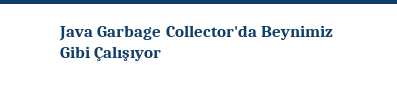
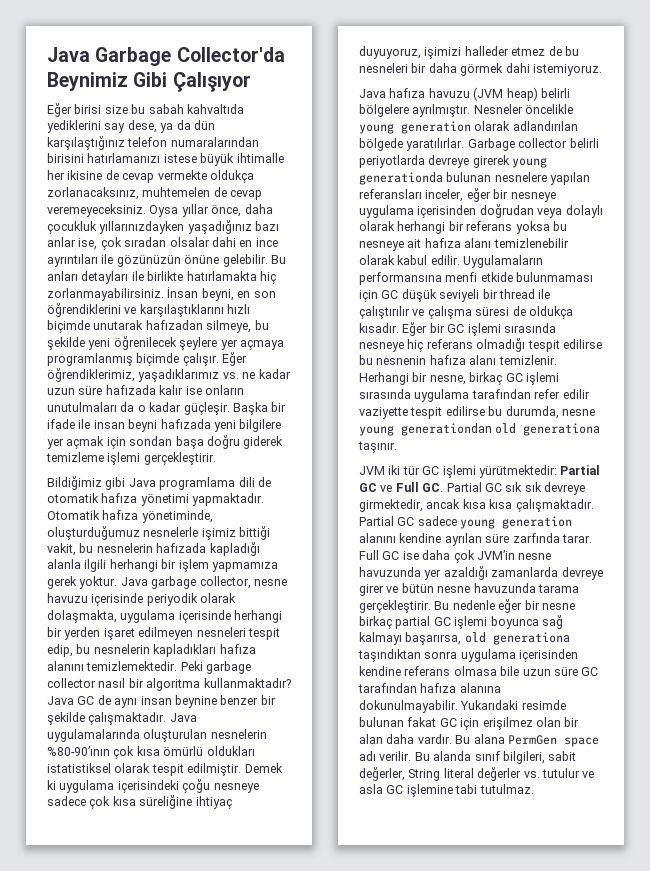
+ Eğer birisi size bu sabah kahvaltıda yediklerini say dese, ya da dün karşılaştığınız telefon numaralarından birisini hatırlamanızı istese büyük ihtimalle her ikisine de cevap vermekte oldukça zorlanacaksınız, muhtemelen de cevap veremeyeceksiniz. Oysa yıllar önce, daha çocukluk yıllarınızdayken yaşadığınız bazı anlar ise, çok sıradan olsalar dahi en ince ayrıntıları ile gözünüzün önüne gelebilir. Bu anları detayları ile birlikte hatırlamakta hiç zorlanmayabilirsiniz. İnsan beyni, en son öğrendiklerini ve karşılaştıklarını hızlı biçimde unutarak hafızadan silmeye, bu şekilde yeni öğrenilecek şeylere yer açmaya programlanmış biçimde çalışır. Eğer öğrendiklerimiz, yaşadıklarımız vs. ne kadar uzun süre hafızada kalır ise onların unutulmaları da o kadar güçleşir. Başka bir ifade ile insan beyni hafızada yeni bilgilere yer açmak için sondan başa doğru giderek temizleme işlemi gerçekleştirir.
+ Bildiğimiz gibi Java programlama dili de otomatik hafıza yönetimi yapmaktadır. Otomatik hafıza yönetiminde, oluşturduğumuz nesnelerle işimiz bittiği vakit, bu nesnelerin hafızada kapladığı alanla ilgili herhangi bir işlem yapmamıza gerek yoktur. Java garbage collector, nesne havuzu içerisinde periyodik olarak dolaşmakta, uygulama içerisinde herhangi bir yerden işaret edilmeyen nesneleri tespit edip, bu nesnelerin kapladıkları hafıza alanını temizlemektedir. Peki garbage collector nasıl bir algoritma kullanmaktadır? Java GC de aynı insan beynine benzer bir şekilde çalışmaktadır. Java uygulamalarında oluşturulan nesnelerin %80-90’ının çok kısa ömürlü oldukları istatistiksel olarak tespit edilmiştir. Demek ki uygulama içerisindeki çoğu nesneye sadece çok kısa süreliğine ihtiyaç duyuyoruz, işimizi halleder etmez de bu nesneleri bir daha görmek dahi istemiyoruz.
+ Java hafıza havuzu (JVM heap) belirli bölgelere ayrılmıştır. Nesneler öncelikle young generation olarak adlandırılan bölgede yaratılırlar. Garbage collector belirli periyotlarda devreye girerek young generationda bulunan nesnelere yapılan referansları inceler, eğer bir nesneye uygulama içerisinden doğrudan veya dolaylı olarak herhangi bir referans yoksa bu nesneye ait hafıza alanı temizlenebilir olarak kabul edilir. Uygulamaların performansına menfi etkide bulunmaması için GC düşük seviyeli bir thread ile çalıştırılır ve çalışma süresi de oldukça kısadır. Eğer bir GC işlemi sırasında nesneye hiç referans olmadığı tespit edilirse bu nesnenin hafıza alanı temizlenir. Herhangi bir nesne, birkaç GC işlemi sırasında uygulama tarafından refer edilir vaziyette tespit edilirse bu durumda, nesne young generationdan old generationa taşınır.
+ JVM iki tür GC işlemi yürütmektedir: Partial GC ve Full GC. Partial GC sık sık devreye girmektedir, ancak kısa kısa çalışmaktadır. Partial GC sadece young generation alanını kendine ayrılan süre zarfında tarar. Full GC ise daha çok JVM’in nesne havuzunda yer azaldığı zamanlarda devreye girer ve bütün nesne havuzunda tarama gerçekleştirir. Bu nedenle eğer bir nesne birkaç partial GC işlemi boyunca sağ kalmayı başarırsa, old generationa taşındıktan sonra uygulama içerisinden kendine referans olmasa bile uzun süre GC tarafından hafıza alanına dokunulmayabilir. Yukarıdaki resimde bulunan fakat GC için erişilmez olan bir alan daha vardır. Bu alana PermGen space adı verilir. Bu alanda sınıf bilgileri, sabit değerler, String literal değerler vs. tutulur ve asla GC işlemine tabi tutulmaz.

